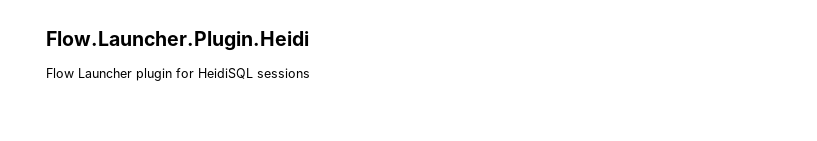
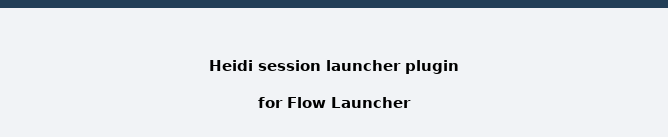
- Flow.Launcher.Plugin.Heidi
- Flow Launcher plugin for HeidiSQL sessions
+ Heidi session launcher plugin
+ for Flow Launcher

